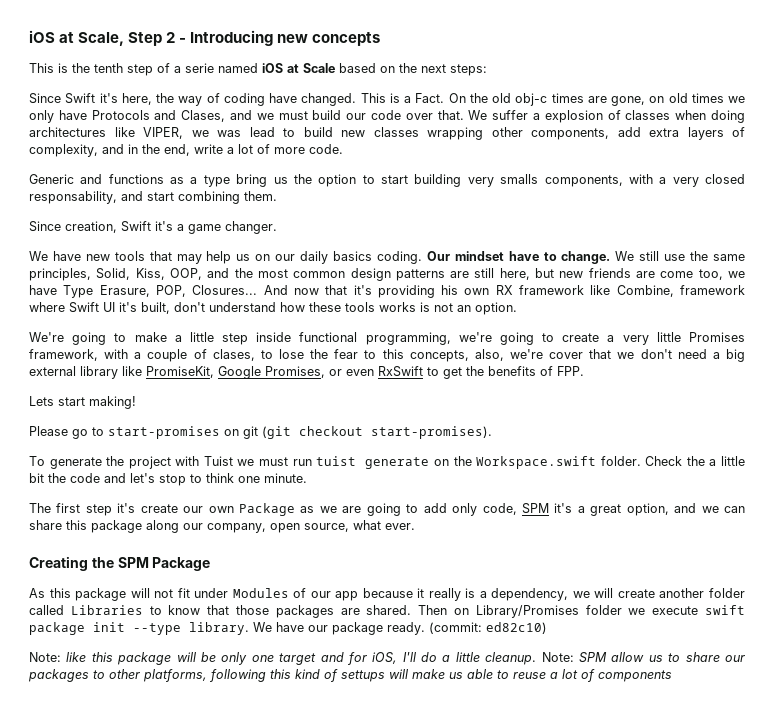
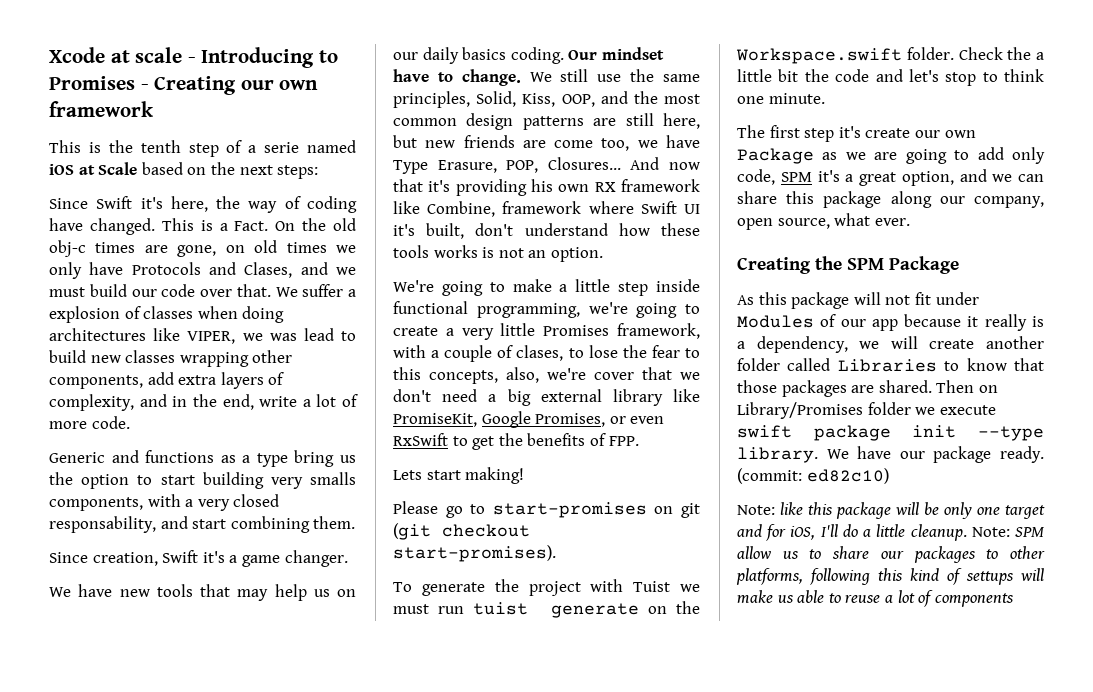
- iOS at Scale, Step 2 - Introducing new concepts
+ Xcode at scale - Introducing to Promises - Creating our own framework

